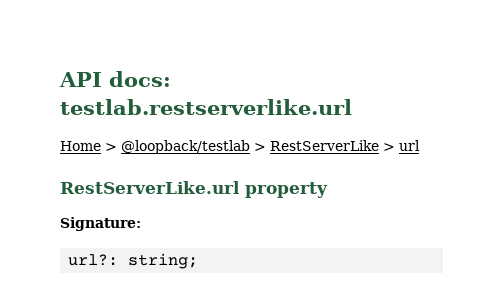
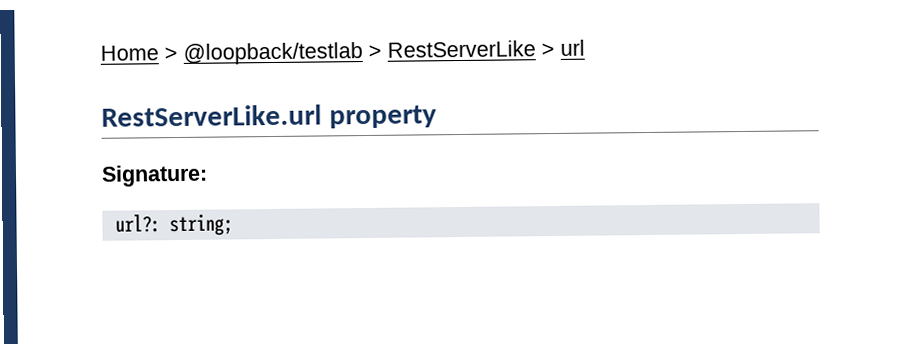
- API docs: testlab.restserverlike.url

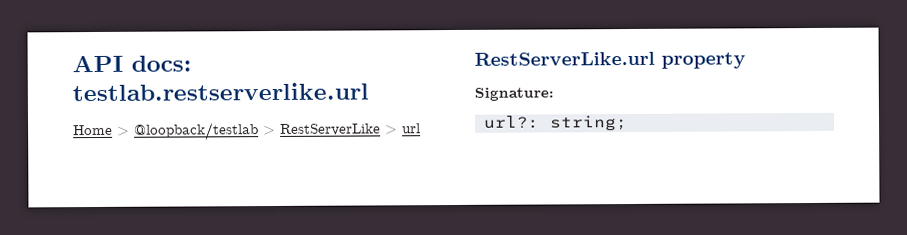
+ API docs: testlab.restserverlike.url

